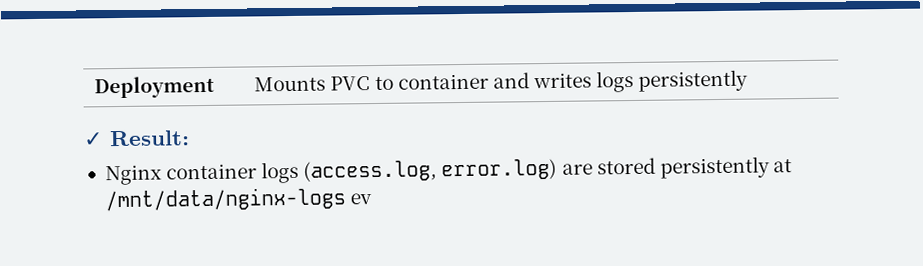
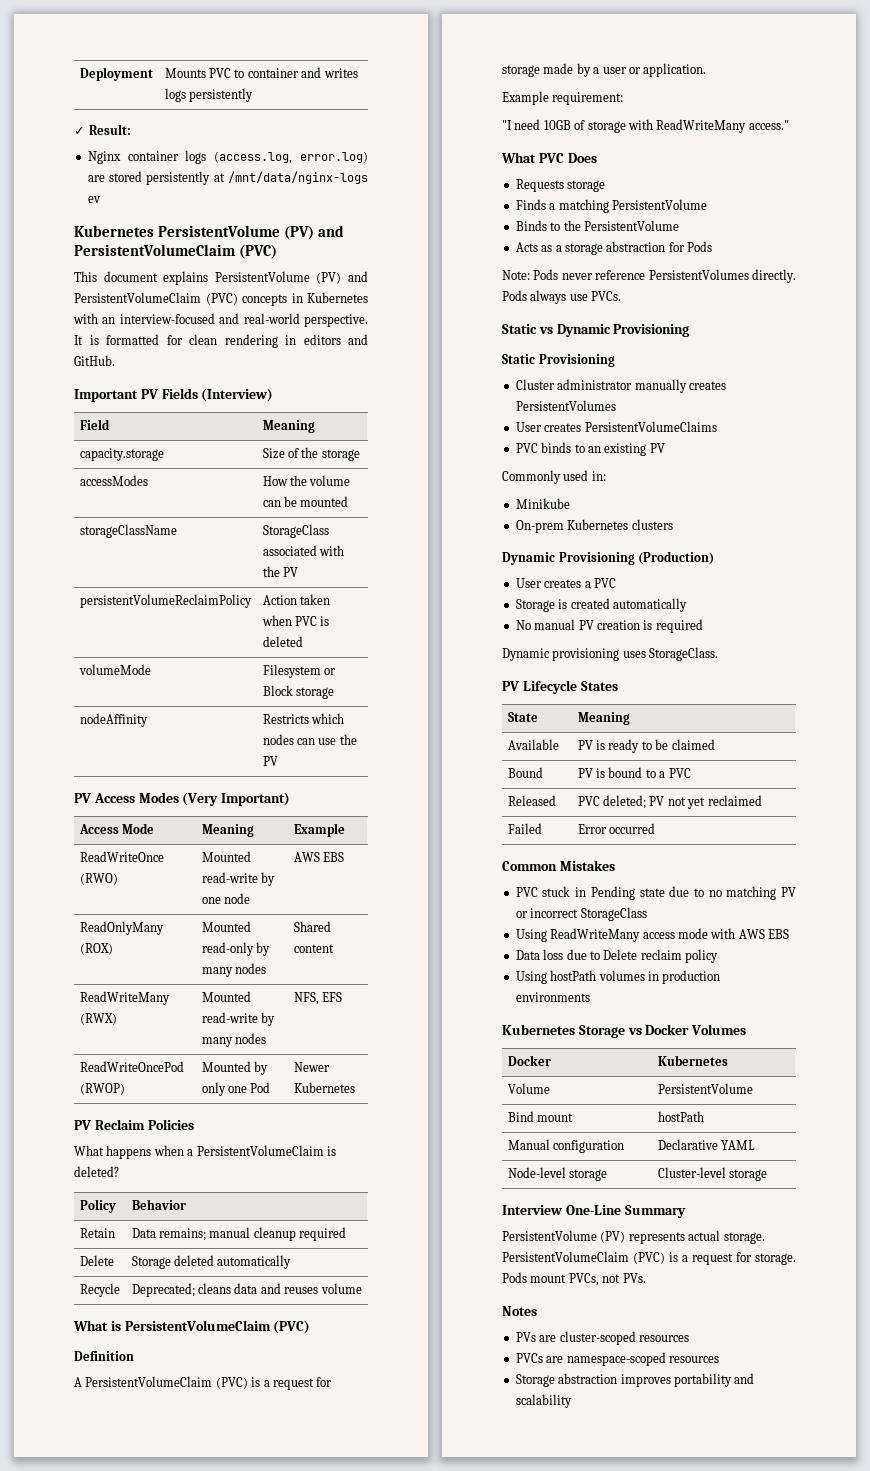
+ Kubernetes PersistentVolume (PV) and PersistentVolumeClaim (PVC)
+ This document explains PersistentVolume (PV) and PersistentVolumeClaim (PVC) concepts in Kubernetes with an interview-focused and real-world perspective. It is formatted for clean rendering in editors and GitHub.
+ Important PV Fields (Interview)
+ Field | Meaning
+ capacity.storage | Size of the storage
+ accessModes | How the volume can be mounted
+ storageClassName | StorageClass associated with the PV
+ persistentVolumeReclaimPolicy | Action taken when PVC is deleted
+ volumeMode | Filesystem or Block storage
+ nodeAffinity | Restricts which nodes can use the PV
+ PV Access Modes (Very Important)
+ Access Mode | Meaning | Example
+ ReadWriteOnce (RWO) | Mounted read-write by one node | AWS EBS
+ ReadOnlyMany (ROX) | Mounted read-only by many nodes | Shared content
+ ReadWriteMany (RWX) | Mounted read-write by many nodes | NFS, EFS
+ ReadWriteOncePod (RWOP) | Mounted by only one Pod | Newer Kubernetes
+ PV Reclaim Policies
+ What happens when a PersistentVolumeClaim is deleted?
+ Policy | Behavior
+ Retain | Data remains; manual cleanup required
+ Delete | Storage deleted automatically
+ Recycle | Deprecated; cleans data and reuses volume
+ What is PersistentVolumeClaim (PVC)
+ Definition
+ A PersistentVolumeClaim (PVC) is a request for storage made by a user or application.
+ Example requirement:
+ "I need 10GB of storage with ReadWriteMany access."
+ What PVC Does
+ Requests storage
+ Finds a matching PersistentVolume
+ Binds to the PersistentVolume
+ Acts as a storage abstraction for Pods
+ Note: Pods never reference PersistentVolumes directly. Pods always use PVCs.
+ Static vs Dynamic Provisioning
+ Static Provisioning
+ Cluster administrator manually creates PersistentVolumes
+ User creates PersistentVolumeClaims
+ PVC binds to an existing PV
+ Commonly used in:
+ Minikube
+ On-prem Kubernetes clusters
+ Dynamic Provisioning (Production)
+ User creates a PVC
+ Storage is created automatically
+ No manual PV creation is required
+ Dynamic provisioning uses StorageClass.
+ PV Lifecycle States
+ State | Meaning
+ Available | PV is ready to be claimed
+ Bound | PV is bound to a PVC
+ Released | PVC deleted; PV not yet reclaimed
+ Failed | Error occurred
+ Common Mistakes
+ PVC stuck in Pending state due to no matching PV or incorrect StorageClass
+ Using ReadWriteMany access mode with AWS EBS
+ Data loss due to Delete reclaim policy
+ Using hostPath volumes in production environments
+ Kubernetes Storage vs Docker Volumes
+ Docker | Kubernetes
+ Volume | PersistentVolume
+ Bind mount | hostPath
+ Manual configuration | Declarative YAML
+ Node-level storage | Cluster-level storage
+ Interview One-Line Summary
+ PersistentVolume (PV) represents actual storage. PersistentVolumeClaim (PVC) is a request for storage. Pods mount PVCs, not PVs.
+ Notes
+ PVs are cluster-scoped resources
+ PVCs are namespace-scoped resources
+ Storage abstraction improves portability and scalability

